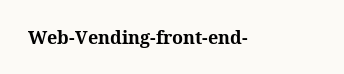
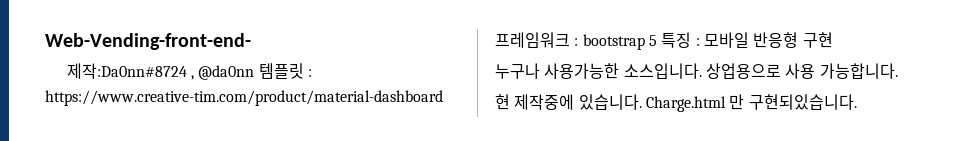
+ 제작:Da0nn#8724 , @da0nn 템플릿 : https://www.creative-tim.com/product/material-dashboard 프레임워크 : bootstrap 5 특징 : 모바일 반응형 구현
+ 누구나 사용가능한 소스입니다. 상업용으로 사용 가능합니다.
+ 현 제작중에 있습니다. Charge.html 만 구현되있습니다.

